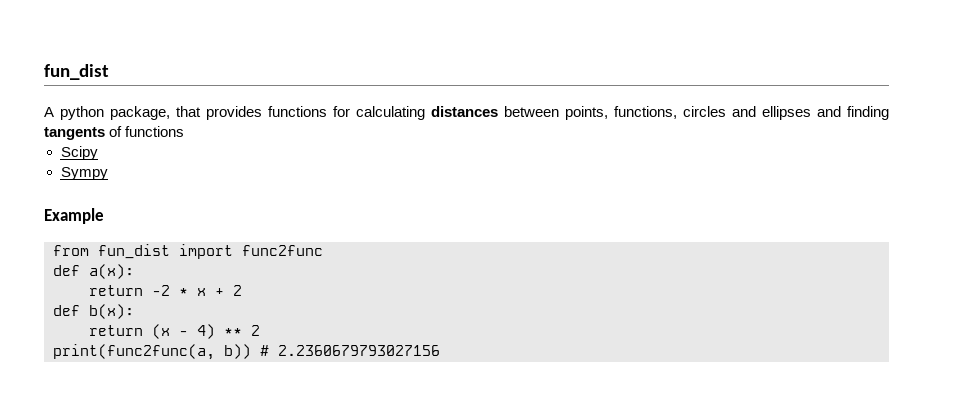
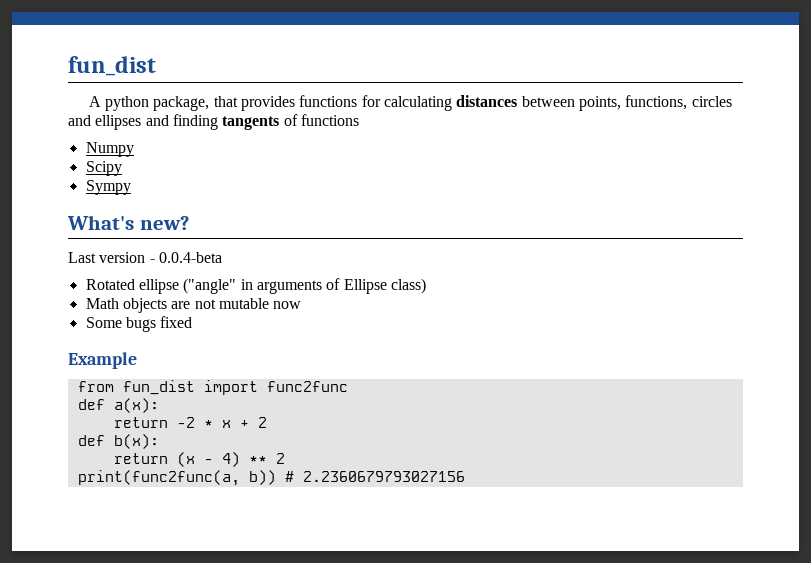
+ Numpy
+ What's new?
+ Last version - 0.0.4-beta
+ Rotated ellipse ("angle" in arguments of Ellipse class)
+ Math objects are not mutable now
+ Some bugs fixed

